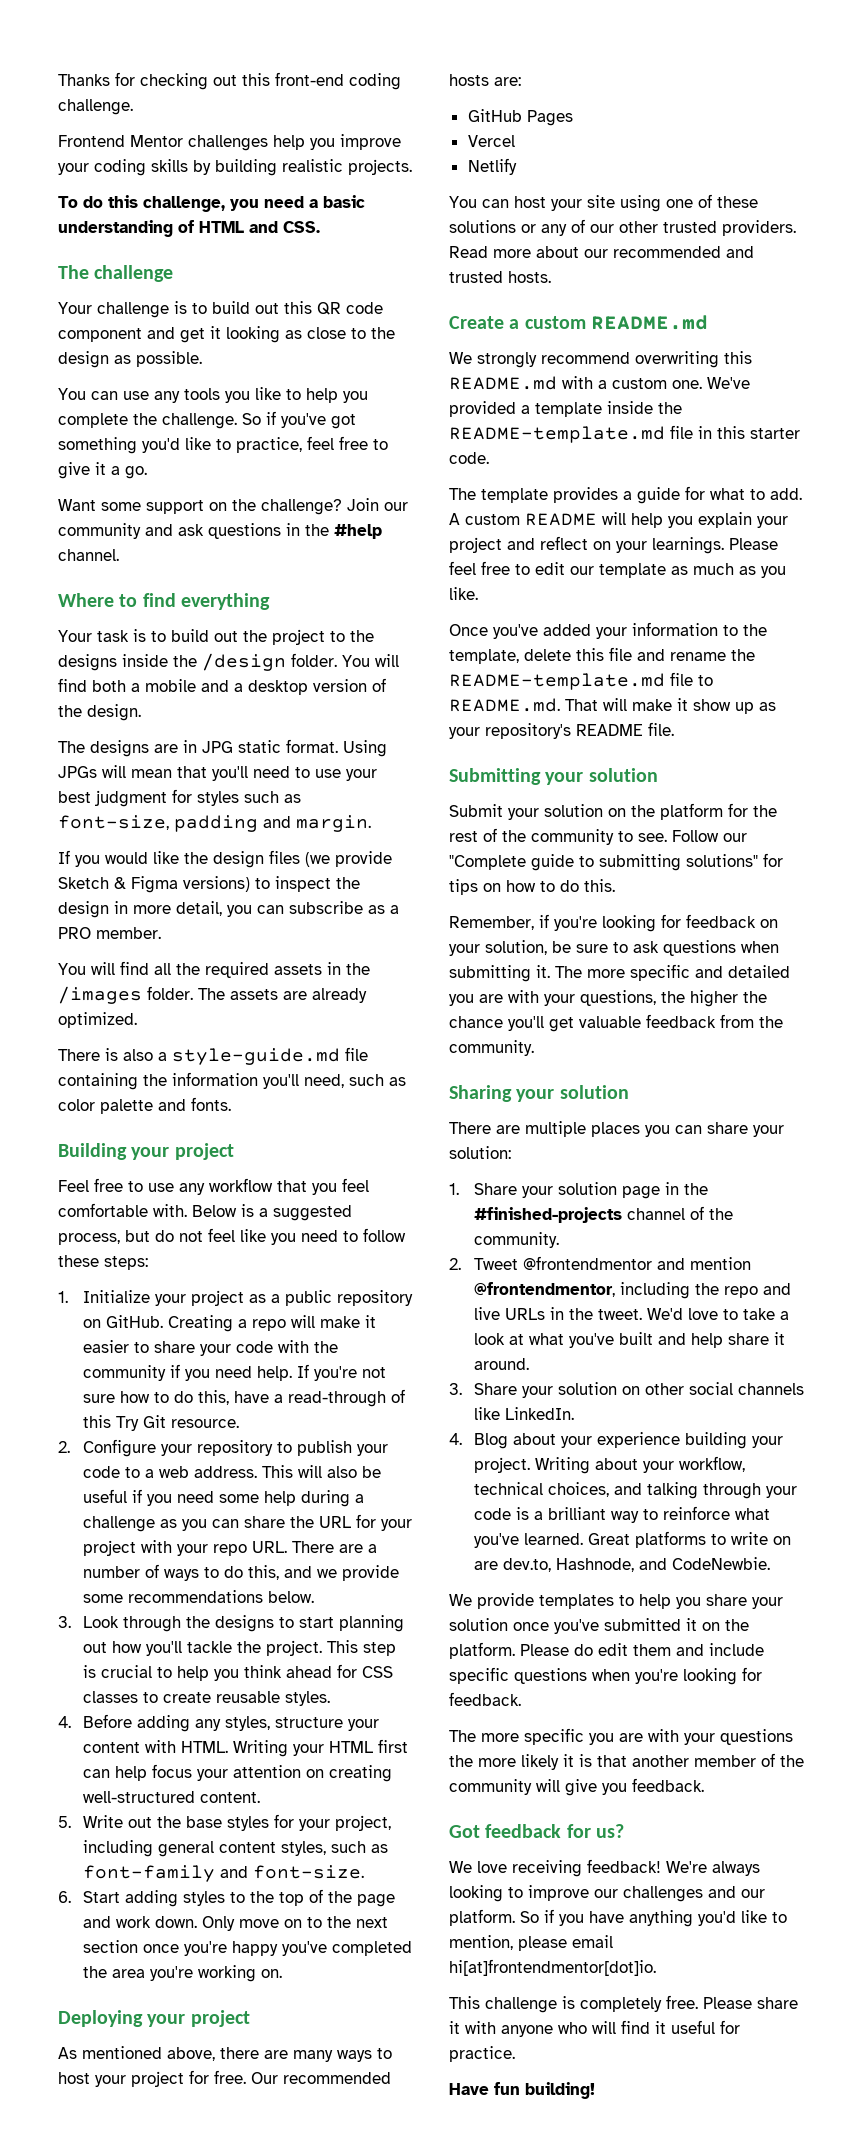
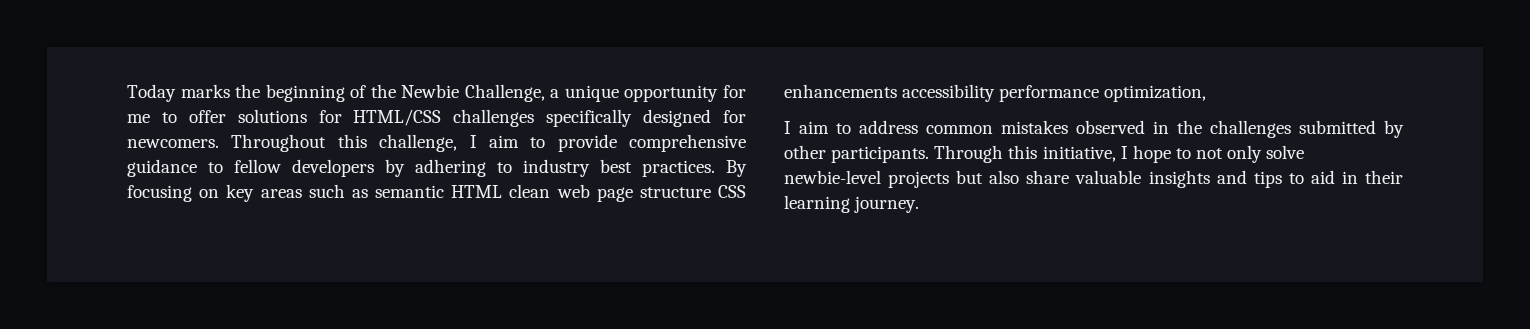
- Thanks for checking out this front-end coding challenge.
- Frontend Mentor challenges help you improve your coding skills by building realistic projects.
- To do this challenge, you need a basic understanding of HTML and CSS.
- The challenge
- Your challenge is to build out this QR code component and get it looking as close to the design as possible.
- You can use any tools you like to help you complete the challenge. So if you've got something you'd like to practice, feel free to give it a go.
- Want some support on the challenge? Join our community and ask questions in the #help channel.
- Where to find everything
- Your task is to build out the project to the designs inside the /design folder. You will find both a mobile and a desktop version of the design.
- The designs are in JPG static format. Using JPGs will mean that you'll need to use your best judgment for styles such as font-size, padding and margin.
- If you would like the design files (we provide Sketch & Figma versions) to inspect the design in more detail, you can subscribe as a PRO member.
- You will find all the required assets in the /images folder. The assets are already optimized.
- There is also a style-guide.md file containing the information you'll need, such as color palette and fonts.
- Building your project
- Feel free to use any workflow that you feel comfortable with. Below is a suggested process, but do not feel like you need to follow these steps:
- 1. Initialize your project as a public repository on GitHub. Creating a repo will make it easier to share your code with the community if you need help. If you're not sure how to do this, have a read-through of this Try Git resource.
- 2. Configure your repository to publish your code to a web address. This will also be useful if you need some help during a challenge as you can share the URL for your project with your repo URL. There are a number of ways to do this, and we provide some recommendations below.
- 3. Look through the designs to start planning out how you'll tackle the project. This step is crucial to help you think ahead for CSS classes to create reusable styles.
- 4. Before adding any styles, structure your content with HTML. Writing your HTML first can help focus your attention on creating well-structured content.
- 5. Write out the base styles for your project, including general content styles, such as font-family and font-size.
- 6. Start adding styles to the top of the page and work down. Only move on to the next section once you're happy you've completed the area you're working on.
- Deploying your project
- As mentioned above, there are many ways to host your project for free. Our recommended hosts are:
- GitHub Pages
- Vercel
- Netlify
- You can host your site using one of these solutions or any of our other trusted providers. Read more about our recommended and trusted hosts.
- Create a custom README.md
- We strongly recommend overwriting this README.md with a custom one. We've provided a template inside the README-template.md file in this starter code.
- The template provides a guide for what to add. A custom README will help you explain your project and reflect on your learnings. Please feel free to edit our template as much as you like.
- Once you've added your information to the template, delete this file and rename the README-template.md file to README.md. That will make it show up as your repository's README file.
- Submitting your solution
- Submit your solution on the platform for the rest of the community to see. Follow our "Complete guide to submitting solutions" for tips on how to do this.
- Remember, if you're looking for feedback on your solution, be sure to ask questions when submitting it. The more specific and detailed you are with your questions, the higher the chance you'll get valuable feedback from the community.
- Sharing your solution
- There are multiple places you can share your solution:
- 1. Share your solution page in the #finished-projects channel of the community.
- 2. Tweet @frontendmentor and mention @frontendmentor, including the repo and live URLs in the tweet. We'd love to take a look at what you've built and help share it around.
- 3. Share your solution on other social channels like LinkedIn.
- 4. Blog about your experience building your project. Writing about your workflow, technical choices, and talking through your code is a brilliant way to reinforce what you've learned. Great platforms to write on are dev.to, Hashnode, and CodeNewbie.
- We provide templates to help you share your solution once you've submitted it on the platform. Please do edit them and include specific questions when you're looking for feedback.
- The more specific you are with your questions the more likely it is that another member of the community will give you feedback.
- Got feedback for us?
- We love receiving feedback! We're always looking to improve our challenges and our platform. So if you have anything you'd like to mention, please email hi[at]frontendmentor[dot]io.
- This challenge is completely free. Please share it with anyone who will find it useful for practice.
- Have fun building!
+ Today marks the beginning of the Newbie Challenge, a unique opportunity for me to offer solutions for HTML/CSS challenges specifically designed for newcomers. Throughout this challenge, I aim to provide comprehensive guidance to fellow developers by adhering to industry best practices. By focusing on key areas such as semantic HTML clean web page structure CSS enhancements accessibility performance optimization,
+ I aim to address common mistakes observed in the challenges submitted by other participants. Through this initiative, I hope to not only solve newbie-level projects but also share valuable insights and tips to aid in their learning journey.

